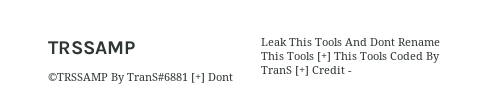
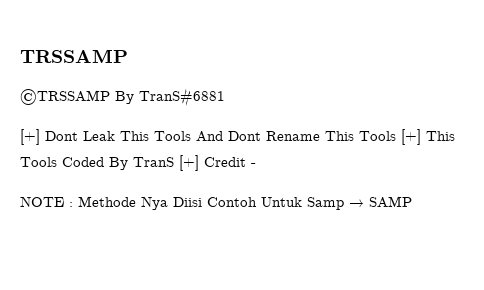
- ©TRSSAMP By TranS#6881 [+] Dont Leak This Tools And Dont Rename This Tools [+] This Tools Coded By TranS [+] Credit -
+ ©TRSSAMP By TranS#6881
+ [+] Dont Leak This Tools And Dont Rename This Tools [+] This Tools Coded By TranS [+] Credit -
+ NOTE : Methode Nya Diisi Contoh Untuk Samp → SAMP

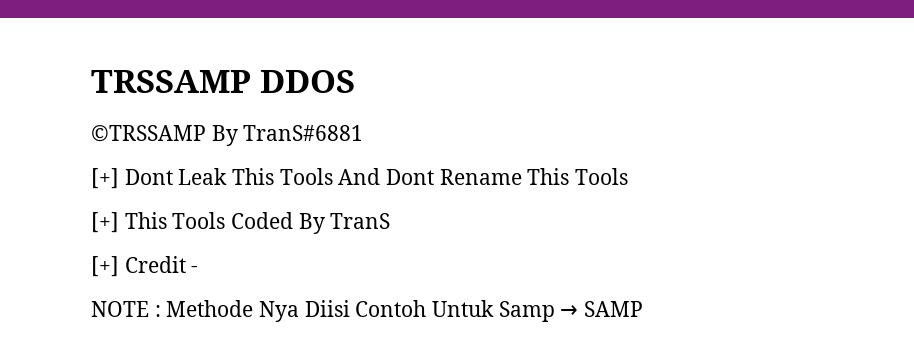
- TRSSAMP
+ TRSSAMP DDOS
- [+] Dont Leak This Tools And Dont Rename This Tools [+] This Tools Coded By TranS [+] Credit -
+ [+] Dont Leak This Tools And Dont Rename This Tools
+ [+] This Tools Coded By TranS
+ [+] Credit -

